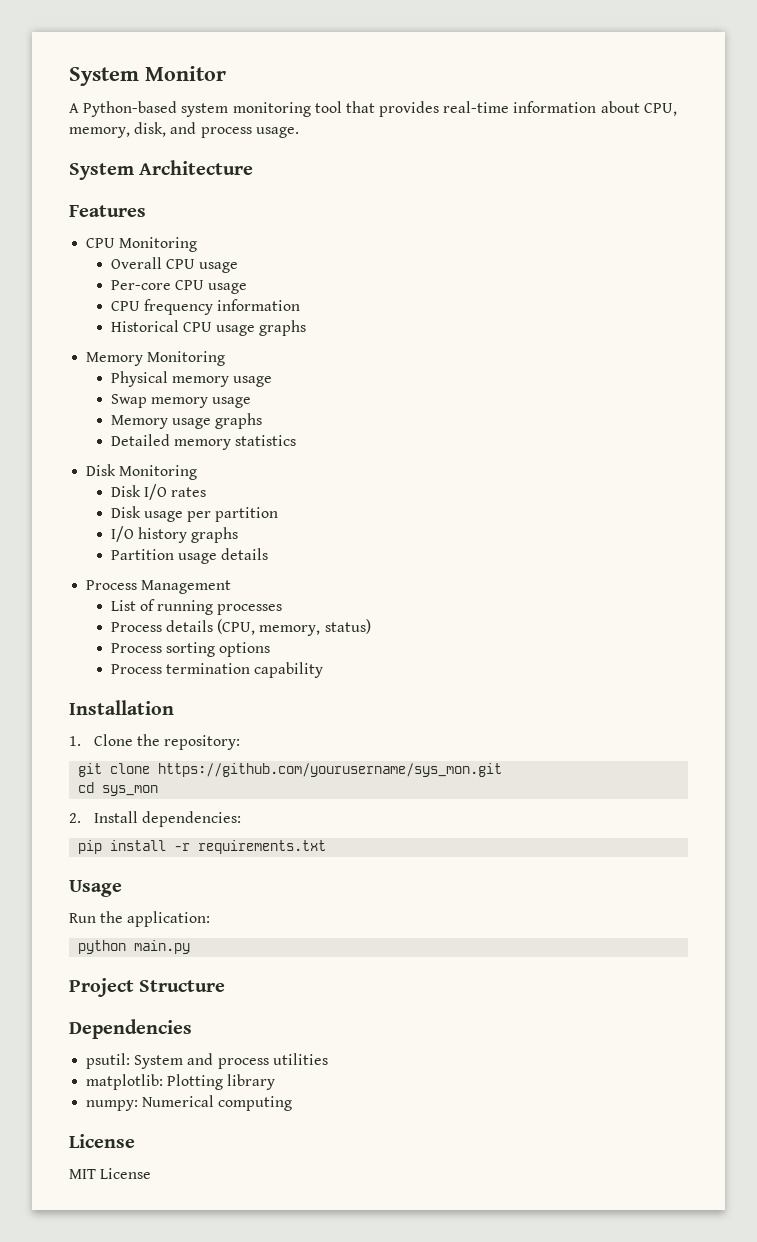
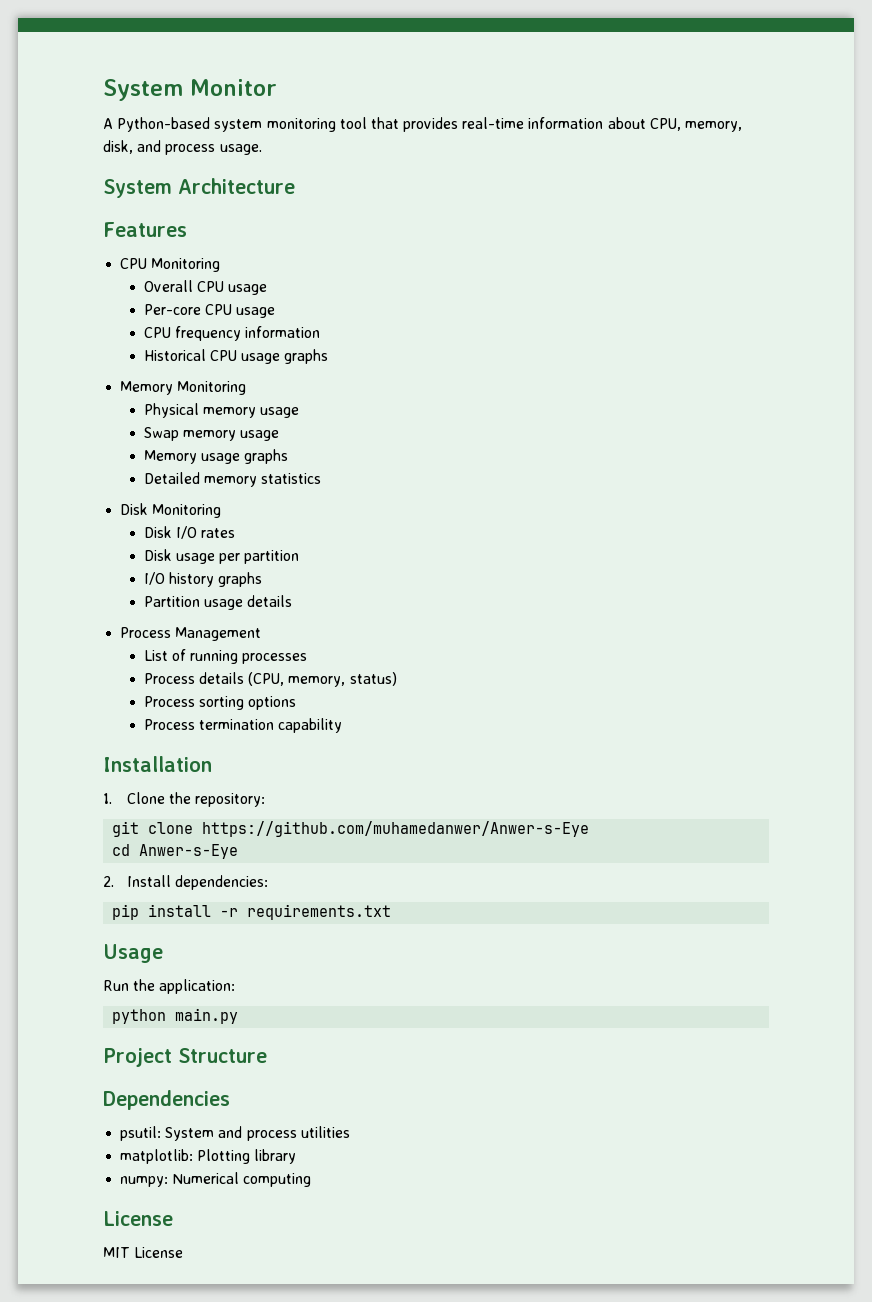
- git clone https://github.com/yourusername/sys_mon.git
+ git clone https://github.com/muhamedanwer/Anwer-s-Eye
- cd sys_mon
+ cd Anwer-s-Eye

